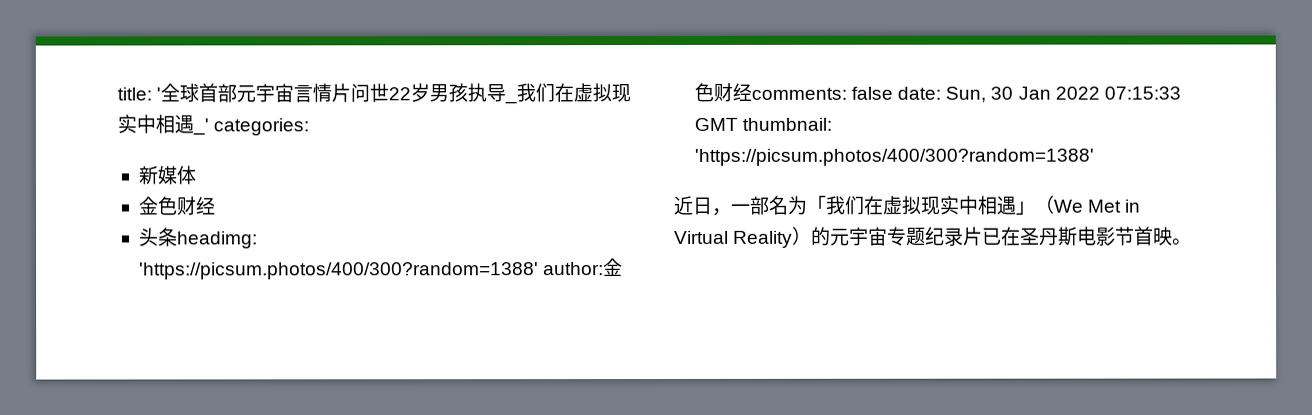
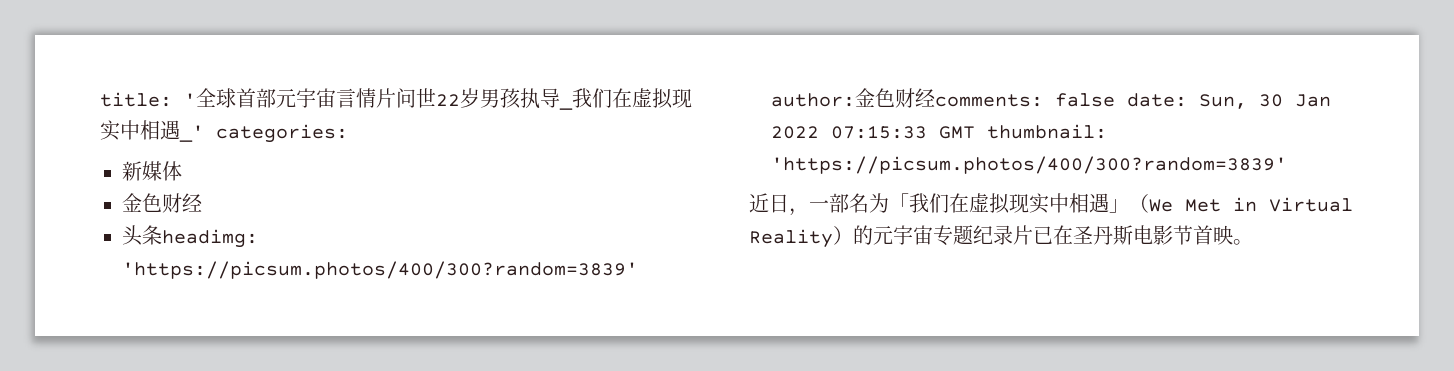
- 头条headimg: 'https://picsum.photos/400/300?random=1388' author:金色财经comments: false date: Sun, 30 Jan 2022 07:15:33 GMT thumbnail: 'https://picsum.photos/400/300?random=1388'
+ 头条headimg: 'https://picsum.photos/400/300?random=3839' author:金色财经comments: false date: Sun, 30 Jan 2022 07:15:33 GMT thumbnail: 'https://picsum.photos/400/300?random=3839'

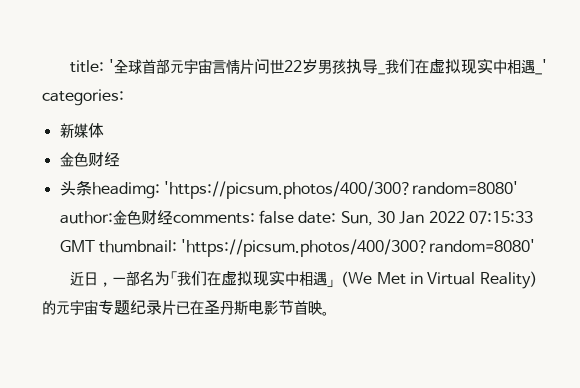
- 头条headimg: 'https://picsum.photos/400/300?random=3839' author:金色财经comments: false date: Sun, 30 Jan 2022 07:15:33 GMT thumbnail: 'https://picsum.photos/400/300?random=3839'
+ 头条headimg: 'https://picsum.photos/400/300?random=8080' author:金色财经comments: false date: Sun, 30 Jan 2022 07:15:33 GMT thumbnail: 'https://picsum.photos/400/300?random=8080'

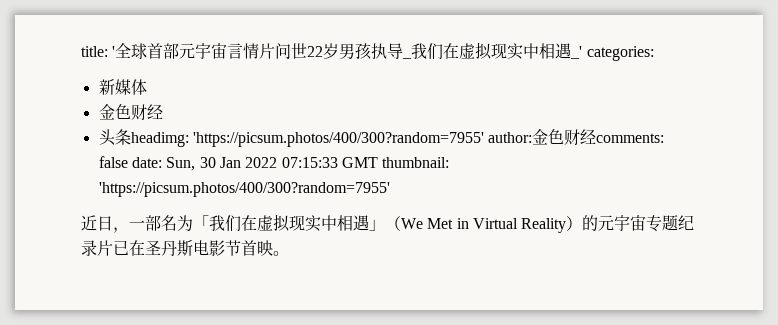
- 头条headimg: 'https://picsum.photos/400/300?random=8080' author:金色财经comments: false date: Sun, 30 Jan 2022 07:15:33 GMT thumbnail: 'https://picsum.photos/400/300?random=8080'
+ 头条headimg: 'https://picsum.photos/400/300?random=7955' author:金色财经comments: false date: Sun, 30 Jan 2022 07:15:33 GMT thumbnail: 'https://picsum.photos/400/300?random=7955'

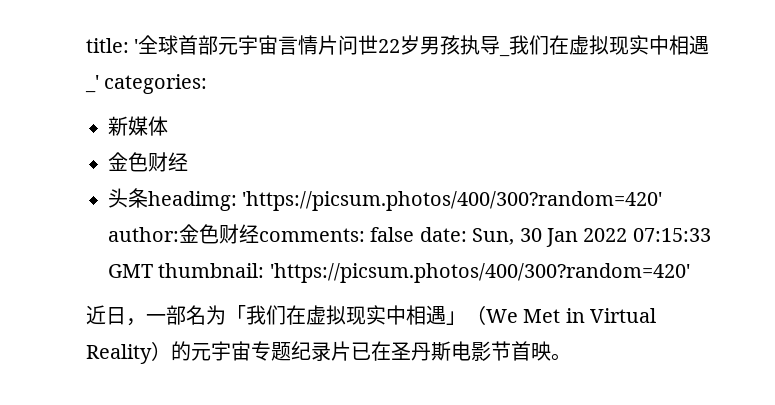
- 头条headimg: 'https://picsum.photos/400/300?random=7955' author:金色财经comments: false date: Sun, 30 Jan 2022 07:15:33 GMT thumbnail: 'https://picsum.photos/400/300?random=7955'
+ 头条headimg: 'https://picsum.photos/400/300?random=420' author:金色财经comments: false date: Sun, 30 Jan 2022 07:15:33 GMT thumbnail: 'https://picsum.photos/400/300?random=420'

